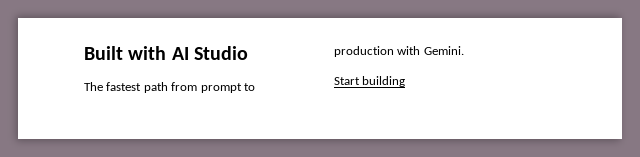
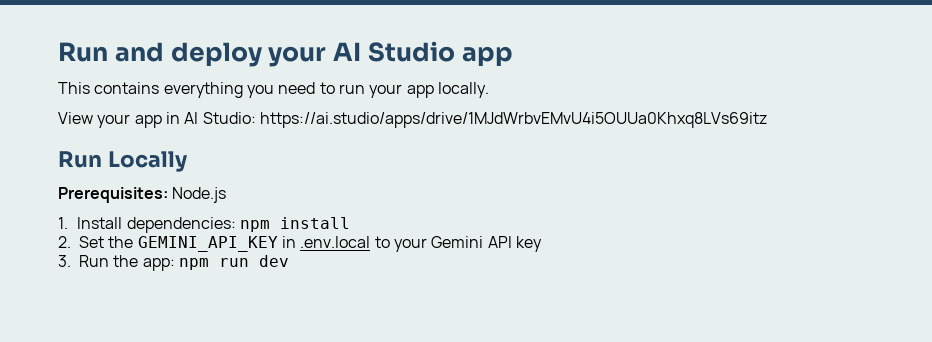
- Built with AI Studio
- The fastest path from prompt to production with Gemini.
- Start building
+ Run and deploy your AI Studio app
+ This contains everything you need to run your app locally.
+ View your app in AI Studio: https://ai.studio/apps/drive/1MJdWrbvEMvU4i5OUUa0Khxq8LVs69itz
+ Run Locally
+ Prerequisites: Node.js
+ 1. Install dependencies: npm install
+ 2. Set the GEMINI_API_KEY in .env.local to your Gemini API key
+ 3. Run the app: npm run dev

